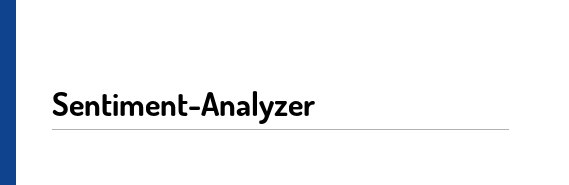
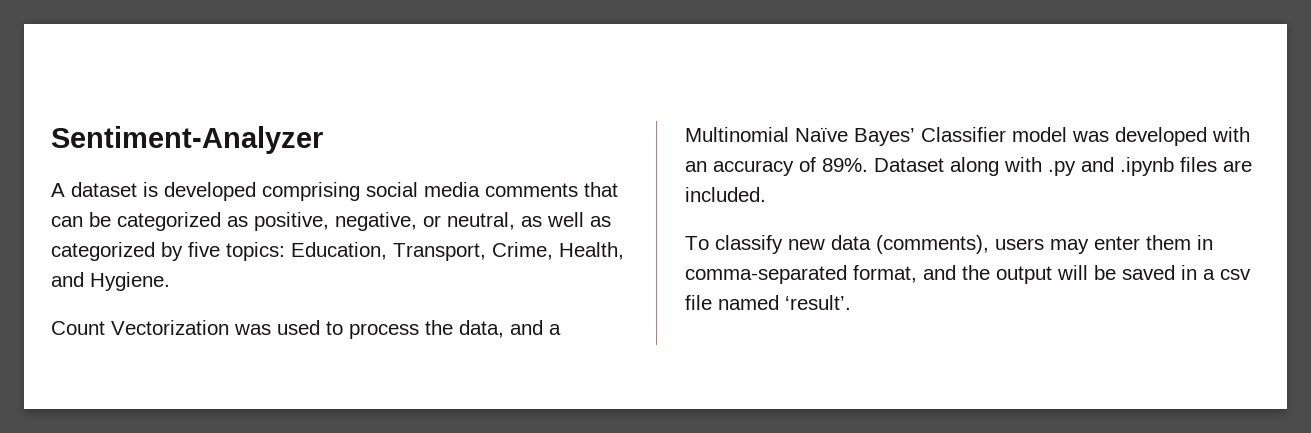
+ A dataset is developed comprising social media comments that can be categorized as positive, negative, or neutral, as well as categorized by five topics: Education, Transport, Crime, Health, and Hygiene.
+ Count Vectorization was used to process the data, and a Multinomial Naïve Bayes’ Classifier model was developed with an accuracy of 89%. Dataset along with .py and .ipynb files are included.
+ To classify new data (comments), users may enter them in comma-separated format, and the output will be saved in a csv file named ‘result’.

